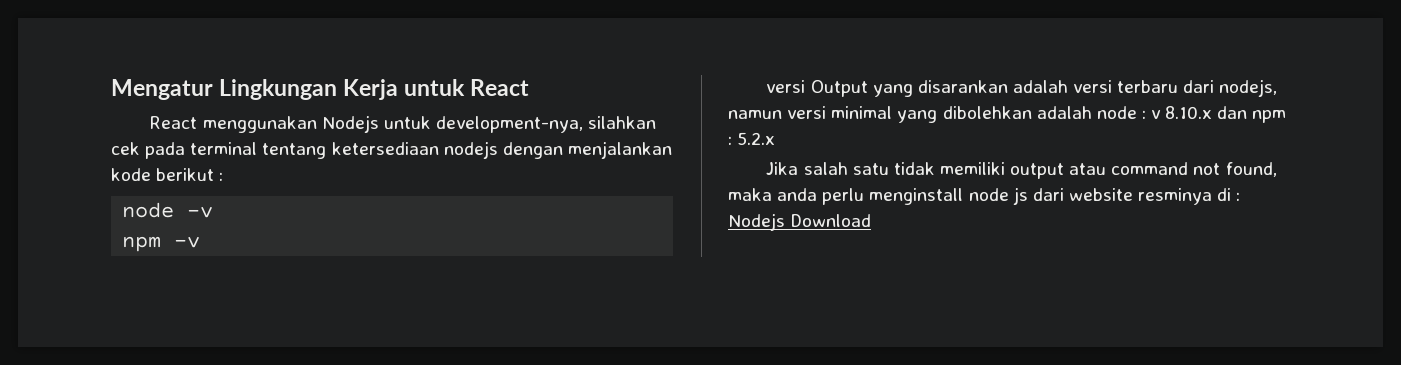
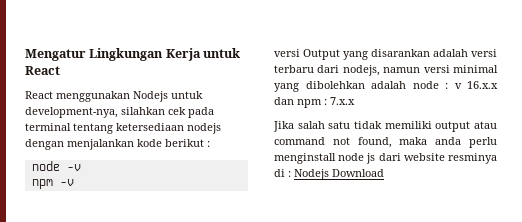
- versi Output yang disarankan adalah versi terbaru dari nodejs, namun versi minimal yang dibolehkan adalah node : v 8.10.x dan npm : 5.2.x
+ versi Output yang disarankan adalah versi terbaru dari nodejs, namun versi minimal yang dibolehkan adalah node : v 16.x.x dan npm : 7.x.x

